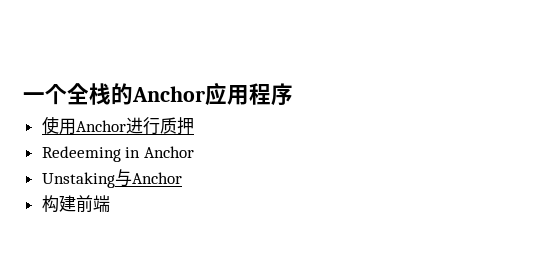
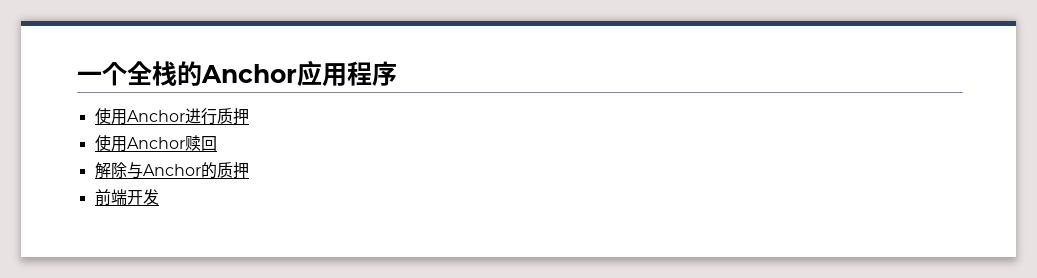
- Redeeming in Anchor
- Unstaking与Anchor
- 构建前端
+ 使用Anchor赎回
+ 解除与Anchor的质押
+ 前端开发

